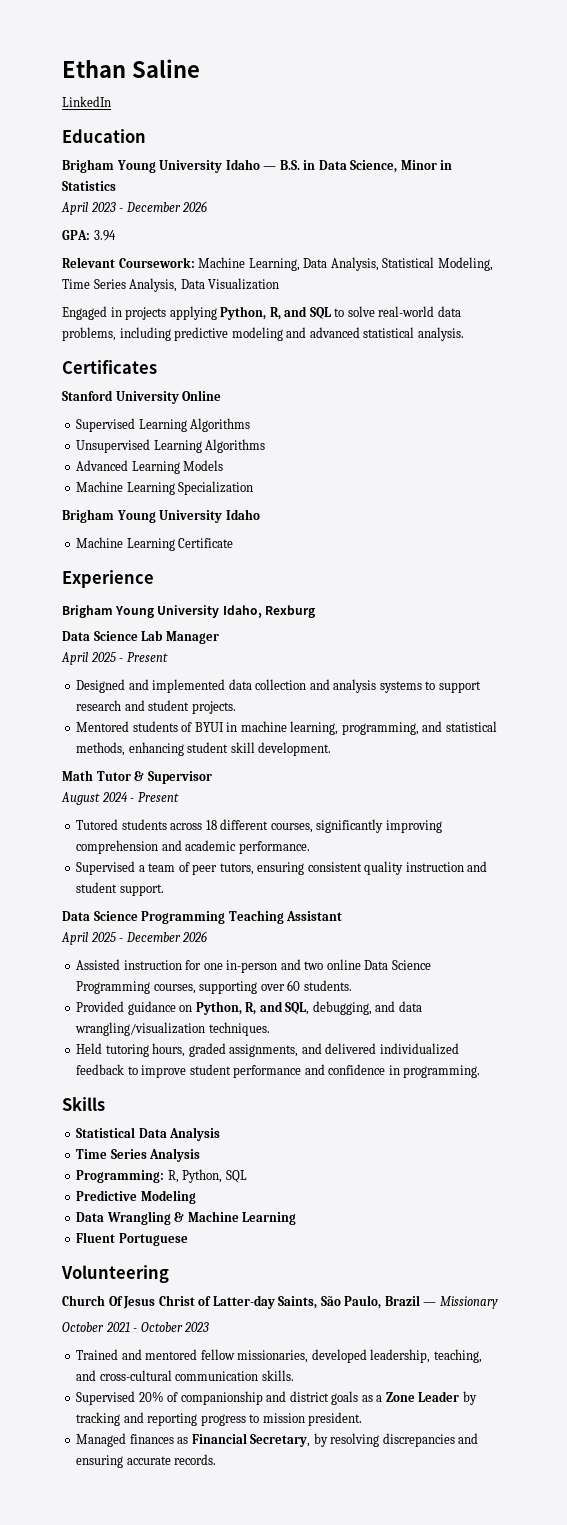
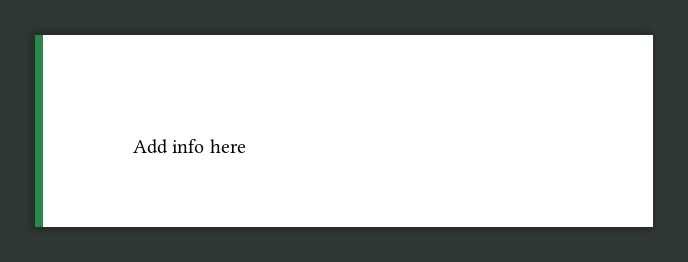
- Ethan Saline
- LinkedIn
- Education
- Brigham Young University Idaho — B.S. in Data Science, Minor in Statistics
- April 2023 - December 2026
- GPA: 3.94
- Relevant Coursework: Machine Learning, Data Analysis, Statistical Modeling, Time Series Analysis, Data Visualization
- Engaged in projects applying Python, R, and SQL to solve real-world data problems, including predictive modeling and advanced statistical analysis.
- Certificates
- Stanford University Online
- Supervised Learning Algorithms
- Unsupervised Learning Algorithms
- Advanced Learning Models
- Machine Learning Specialization
- Brigham Young University Idaho
- Machine Learning Certificate
- Experience
- Brigham Young University Idaho, Rexburg
- Data Science Lab Manager
- April 2025 - Present
- Designed and implemented data collection and analysis systems to support research and student projects.
- Mentored students of BYUI in machine learning, programming, and statistical methods, enhancing student skill development.
- Math Tutor & Supervisor
- August 2024 - Present
- Tutored students across 18 different courses, significantly improving comprehension and academic performance.
- Supervised a team of peer tutors, ensuring consistent quality instruction and student support.
- Data Science Programming Teaching Assistant
- April 2025 - December 2026
- Assisted instruction for one in-person and two online Data Science Programming courses, supporting over 60 students.
- Provided guidance on Python, R, and SQL, debugging, and data wrangling/visualization techniques.
- Held tutoring hours, graded assignments, and delivered individualized feedback to improve student performance and confidence in programming.
- Skills
- Statistical Data Analysis
- Time Series Analysis
- Programming: R, Python, SQL
- Predictive Modeling
- Data Wrangling & Machine Learning
- Fluent Portuguese
- Volunteering
- Church Of Jesus Christ of Latter-day Saints, São Paulo, Brazil — Missionary
- October 2021 - October 2023
- Trained and mentored fellow missionaries, developed leadership, teaching, and cross-cultural communication skills.
- Supervised 20% of companionship and district goals as a Zone Leader by tracking and reporting progress to mission president.
- Managed finances as Financial Secretary, by resolving discrepancies and ensuring accurate records.
+ Add info here

